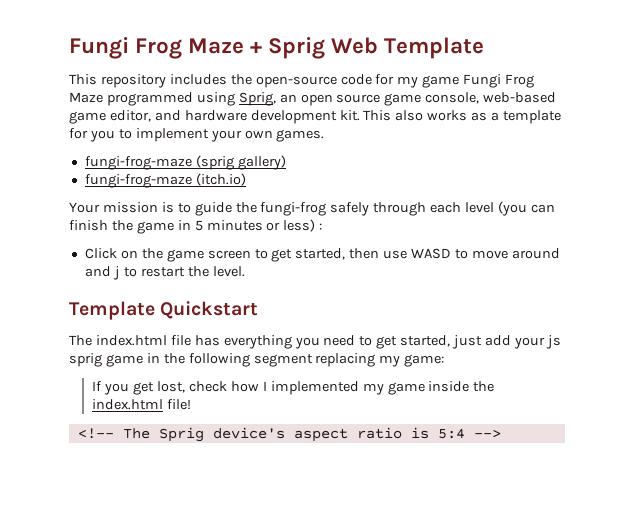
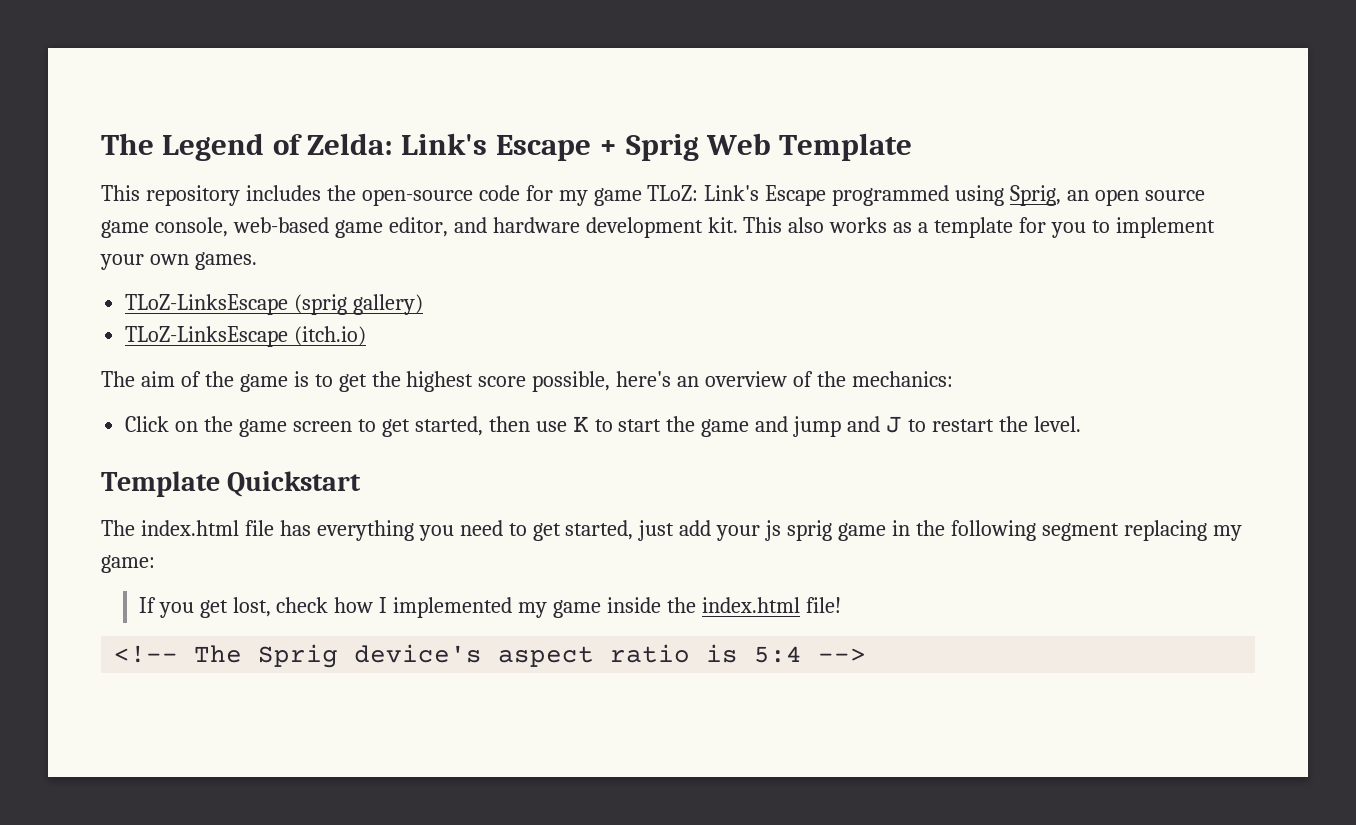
- Fungi Frog Maze + Sprig Web Template
+ The Legend of Zelda: Link's Escape + Sprig Web Template
- This repository includes the open-source code for my game Fungi Frog Maze programmed using Sprig, an open source game console, web-based game editor, and hardware development kit.
+ This repository includes the open-source code for my game TLoZ: Link's Escape programmed using Sprig, an open source game console, web-based game editor, and hardware development kit.
- fungi-frog-maze (sprig gallery)
+ TLoZ-LinksEscape (sprig gallery)
- fungi-frog-maze (itch.io)
+ TLoZ-LinksEscape (itch.io)
- Your mission is to guide the fungi-frog safely through each level (you can finish the game in 5 minutes or less) :
+ The aim of the game is to get the highest score possible, here's an overview of the mechanics:
- Click on the game screen to get started, then use WASD to move around and j to restart the level.
+ Click on the game screen to get started, then use K to start the game and jump and J to restart the level.

